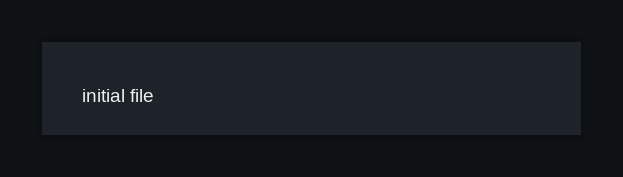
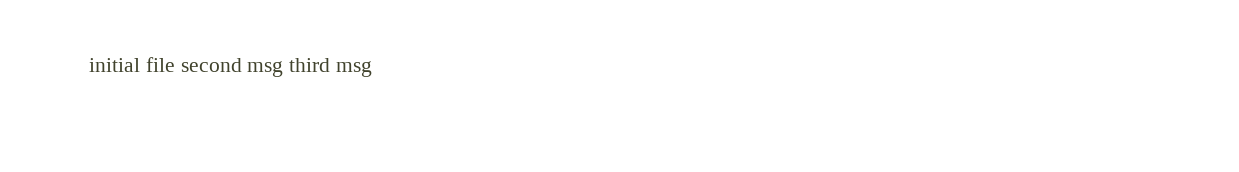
- initial file
+ initial file second msg third msg

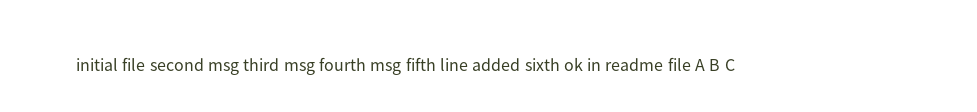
- initial file second msg third msg
+ initial file second msg third msg fourth msg fifth line added sixth ok in readme file A B C

